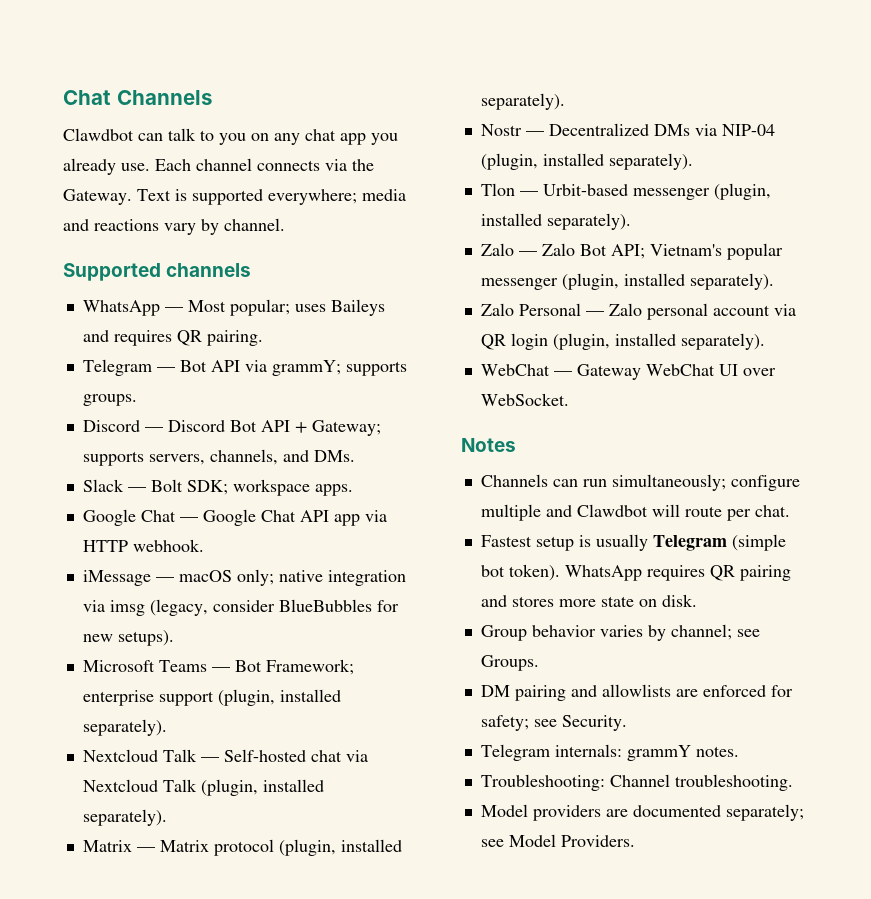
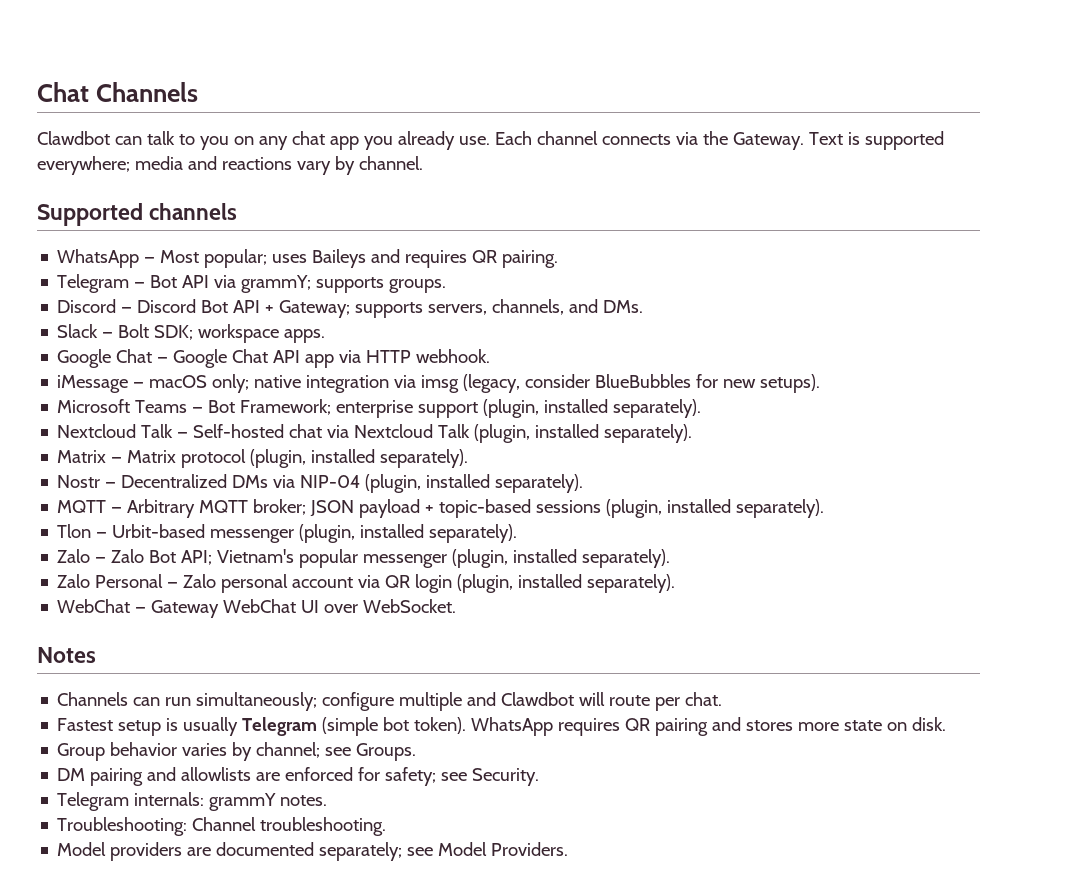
+ MQTT — Arbitrary MQTT broker; JSON payload + topic-based sessions (plugin, installed separately).

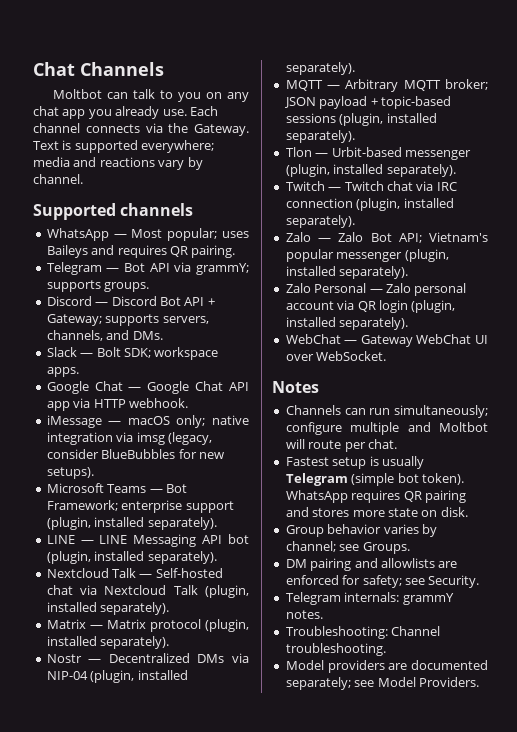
- Clawdbot can talk to you on any chat app you already use.
+ Moltbot can talk to you on any chat app you already use.
+ LINE — LINE Messaging API bot (plugin, installed separately).
+ Twitch — Twitch chat via IRC connection (plugin, installed separately).
- Channels can run simultaneously; configure multiple and Clawdbot will route per chat.
+ Channels can run simultaneously; configure multiple and Moltbot will route per chat.

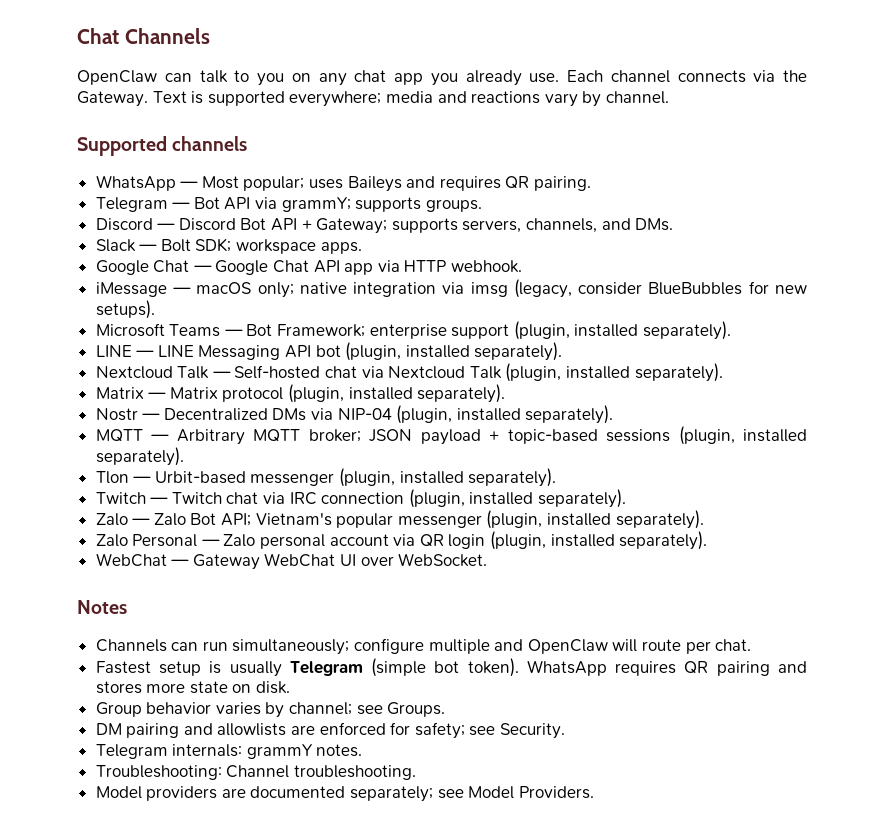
- Moltbot can talk to you on any chat app you already use.
+ OpenClaw can talk to you on any chat app you already use.
- Channels can run simultaneously; configure multiple and Moltbot will route per chat.
+ Channels can run simultaneously; configure multiple and OpenClaw will route per chat.

